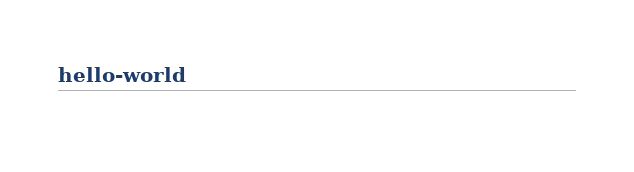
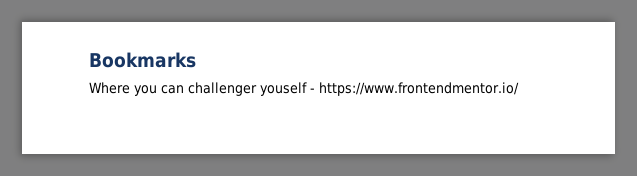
- hello-world
+ Bookmarks
+ Where you can challenger youself - https://www.frontendmentor.io/

